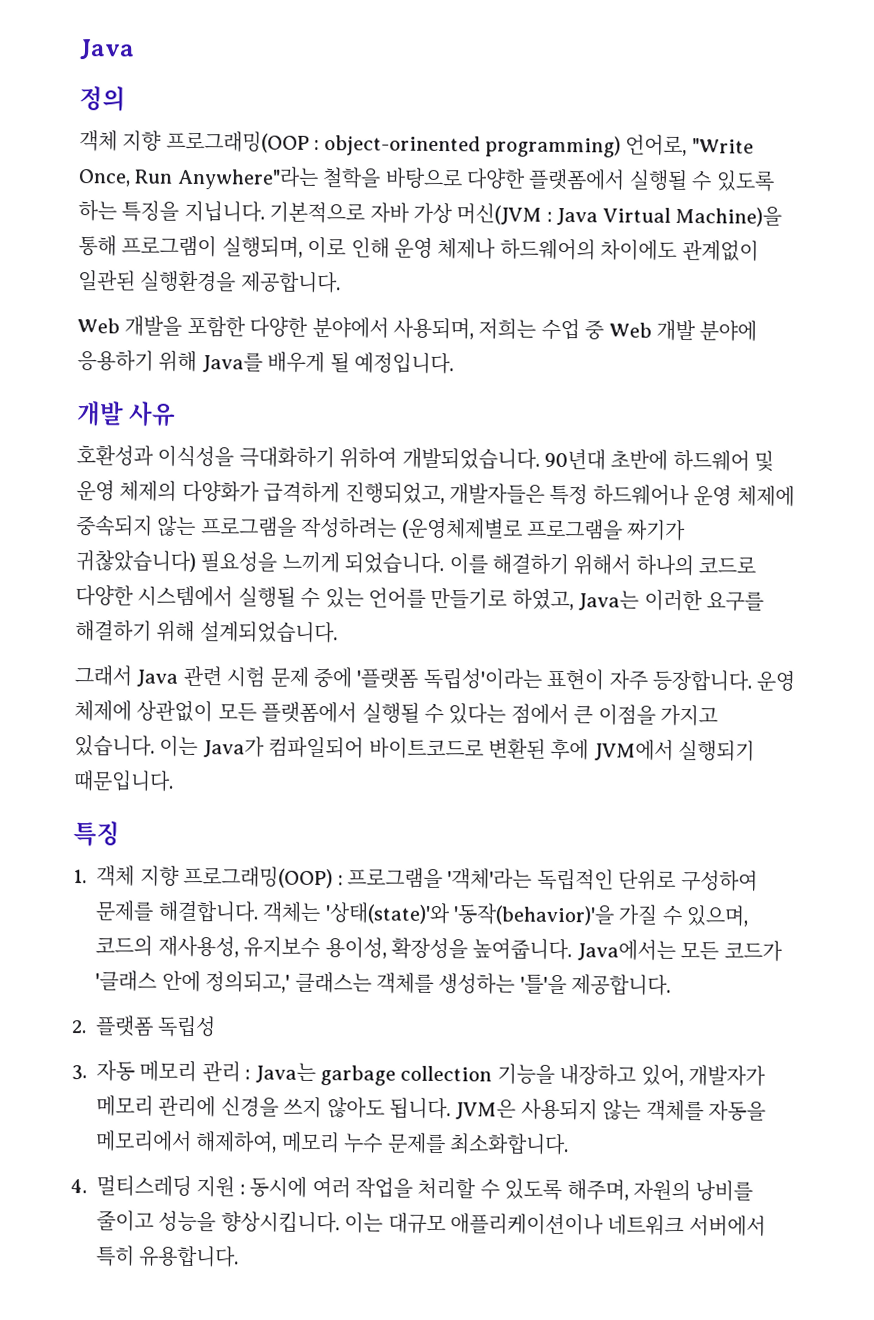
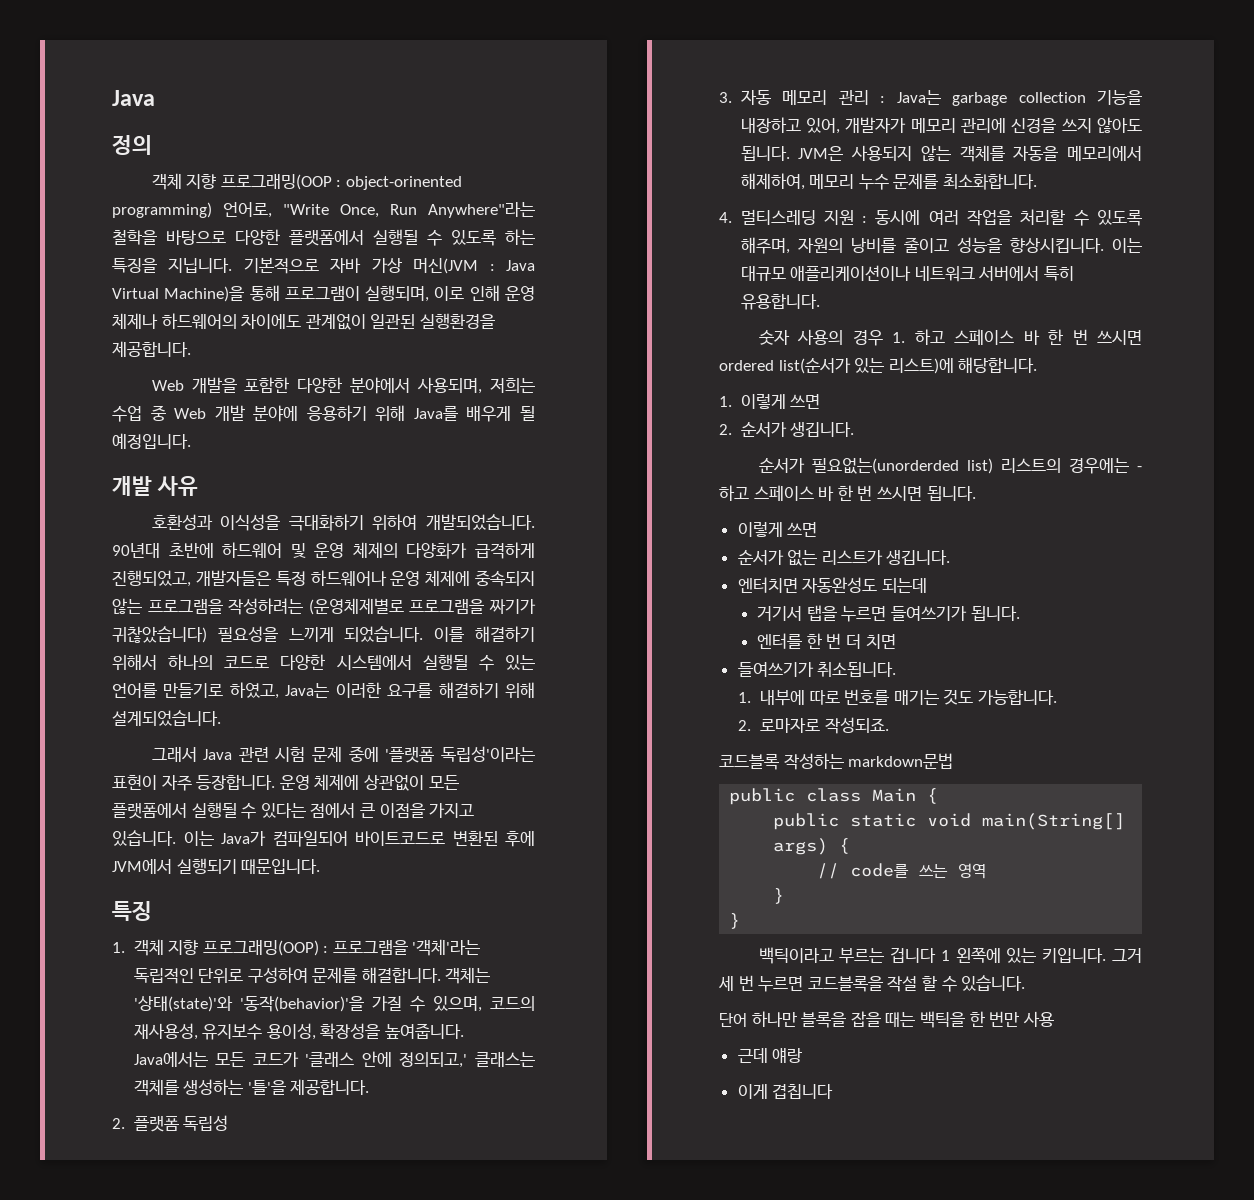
+ 숫자 사용의 경우 1. 하고 스페이스 바 한 번 쓰시면 ordered list(순서가 있는 리스트)에 해당합니다.
+ 1. 이렇게 쓰면
+ 2. 순서가 생깁니다.
+ 순서가 필요없는(unorderded list) 리스트의 경우에는 - 하고 스페이스 바 한 번 쓰시면 됩니다.
+ 이렇게 쓰면
+ 순서가 없는 리스트가 생깁니다.
+ 엔터치면 자동완성도 되는데
+ 거기서 탭을 누르면 들여쓰기가 됩니다.
+ 엔터를 한 번 더 치면
+ 들여쓰기가 취소됩니다.
+ 1. 내부에 따로 번호를 매기는 것도 가능합니다.
+ 2. 로마자로 작성되죠.
+ 코드블록 작성하는 markdown문법
+ public class Main {
+ public static void main(String[] args) {
+ // code를 쓰는 영역
+ }
+ }
+ 백틱이라고 부르는 겁니다 1 왼쪽에 있는 키입니다. 그거 세 번 누르면 코드블록을 작설 할 수 있습니다.
+ 단어 하나만 블록을 잡을 때는 백틱을 한 번만 사용
+ 근데 얘랑
+ 이게 겹칩니다

